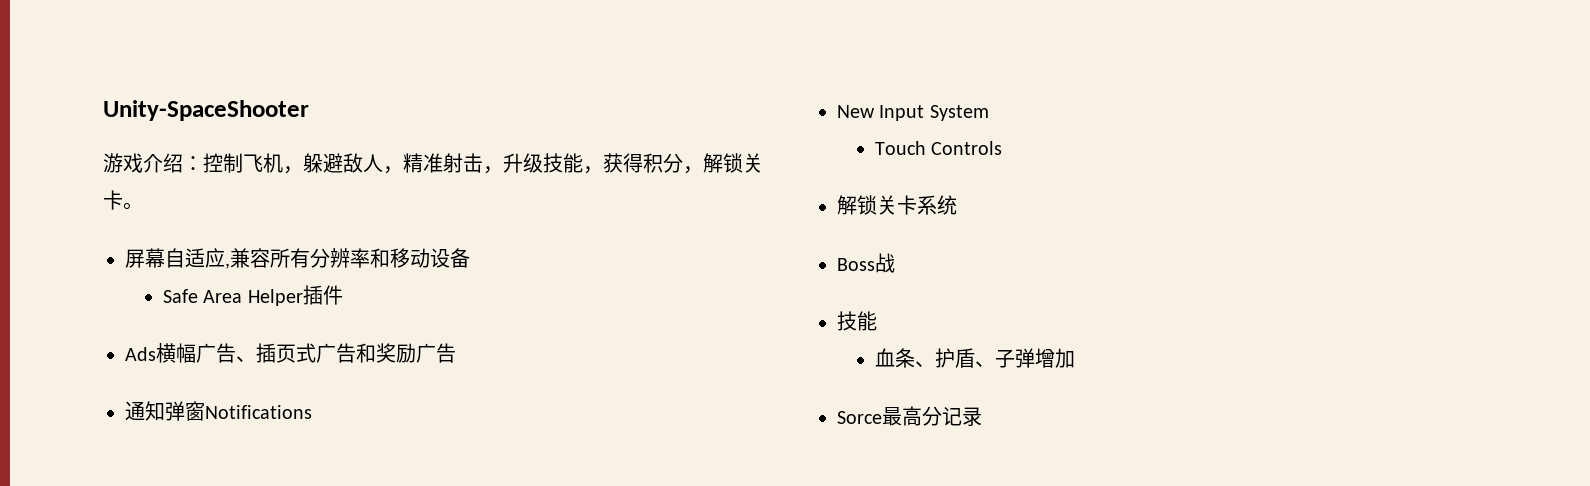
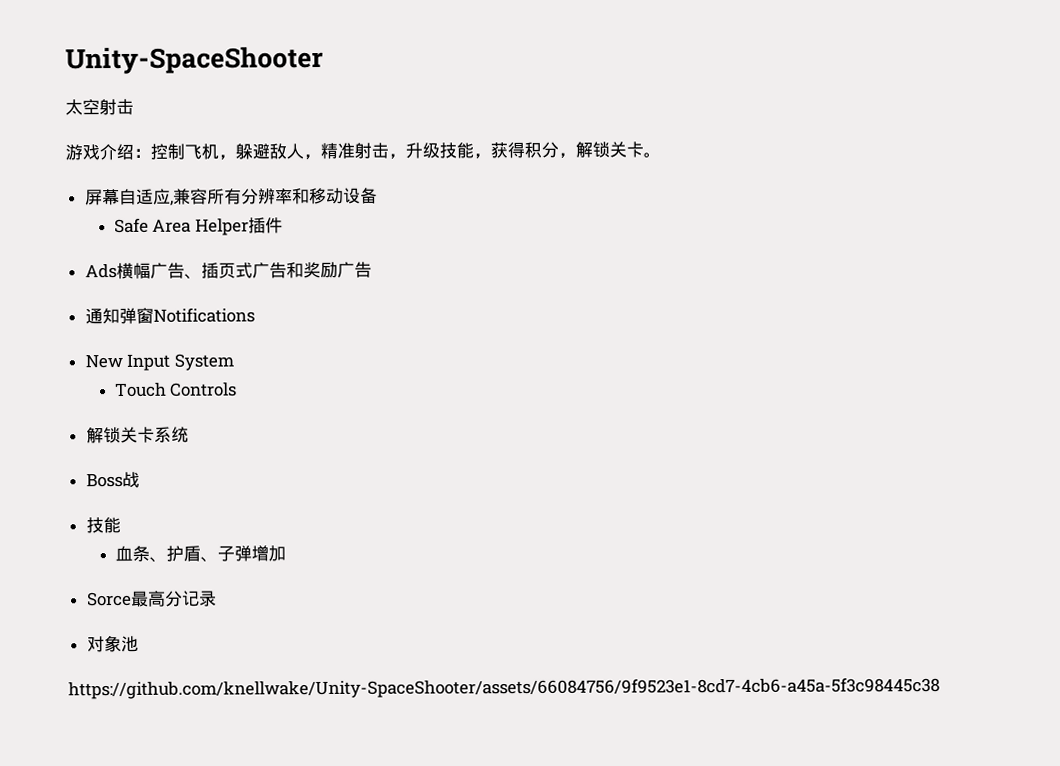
+ 太空射击
+ 对象池
+ https://github.com/knellwake/Unity-SpaceShooter/assets/66084756/9f9523e1-8cd7-4cb6-a45a-5f3c98445c38

